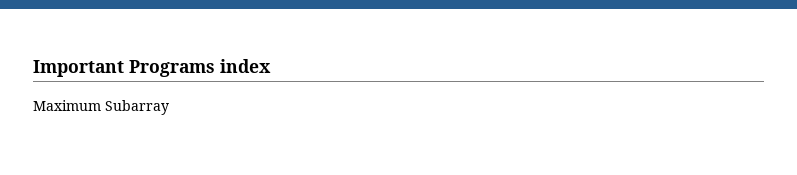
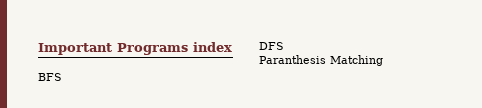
- Maximum Subarray
+ BFS
+ DFS
+ Paranthesis Matching

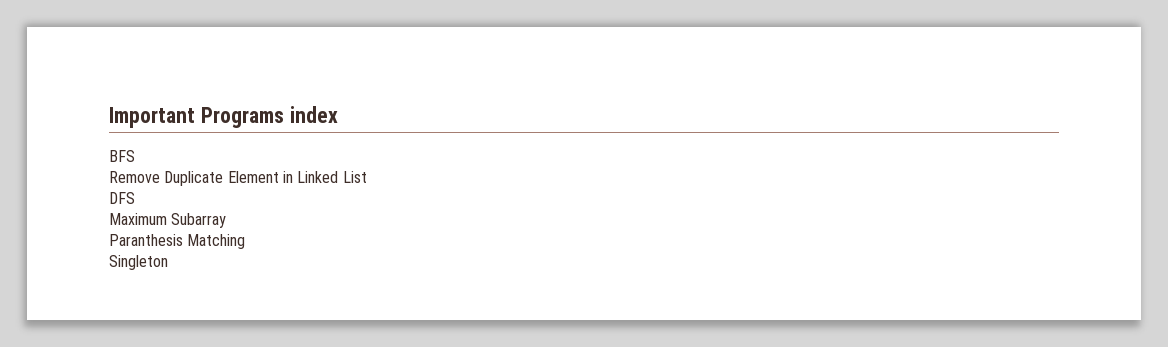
+ Remove Duplicate Element in Linked List
+ Maximum Subarray
+ Singleton

